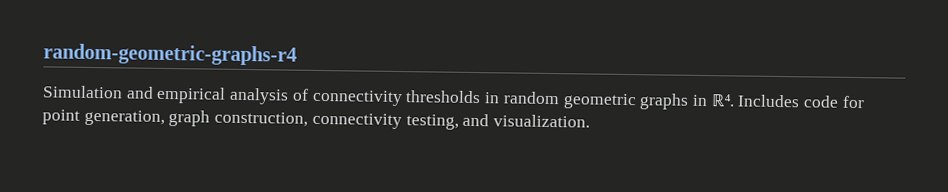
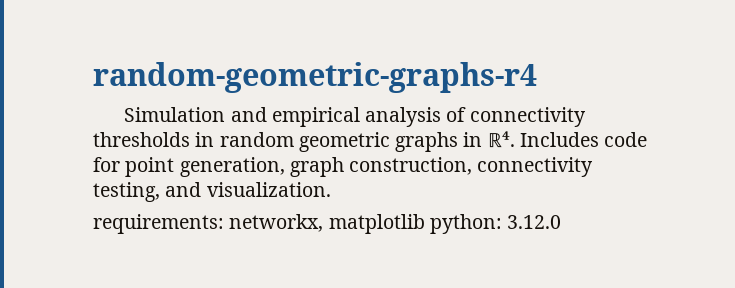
+ requirements: networkx, matplotlib python: 3.12.0

